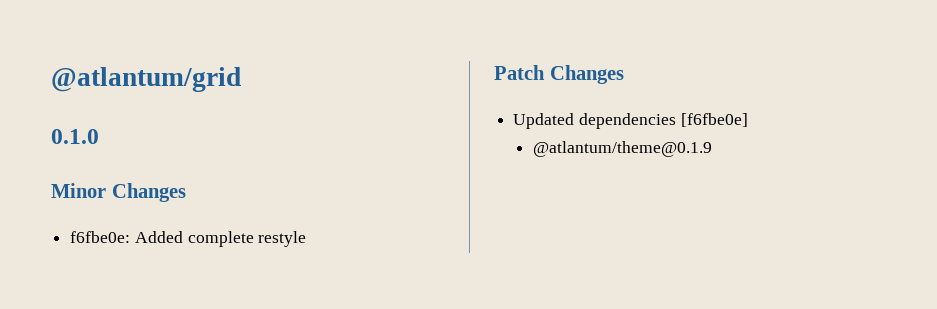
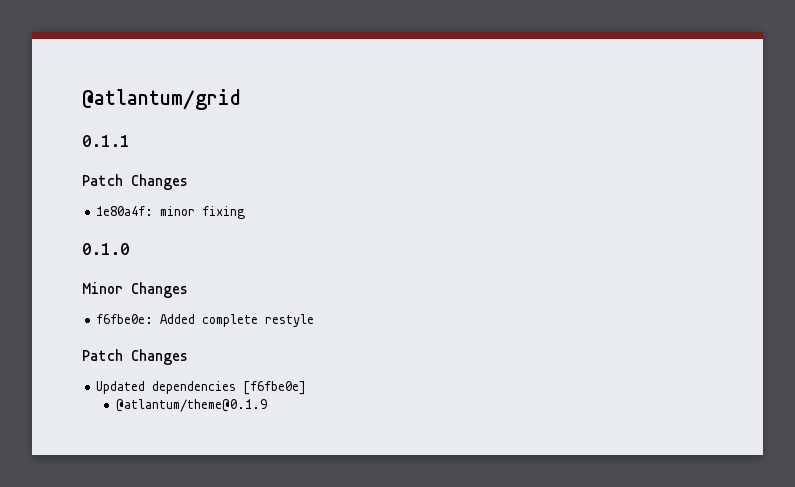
+ 0.1.1
+ Patch Changes
+ 1e80a4f: minor fixing

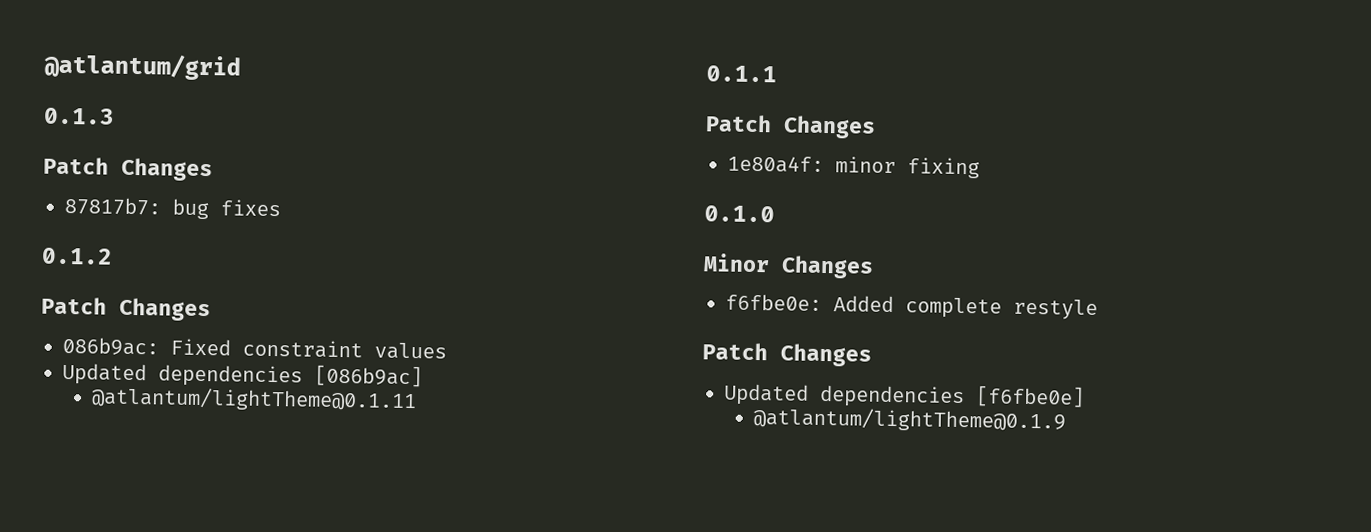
+ 0.1.3
+ Patch Changes
+ 87817b7: bug fixes
+ 0.1.2
+ Patch Changes
+ 086b9ac: Fixed constraint values
+ Updated dependencies [086b9ac]
+ @atlantum/lightTheme@0.1.11
- @atlantum/theme@0.1.9
+ @atlantum/lightTheme@0.1.9

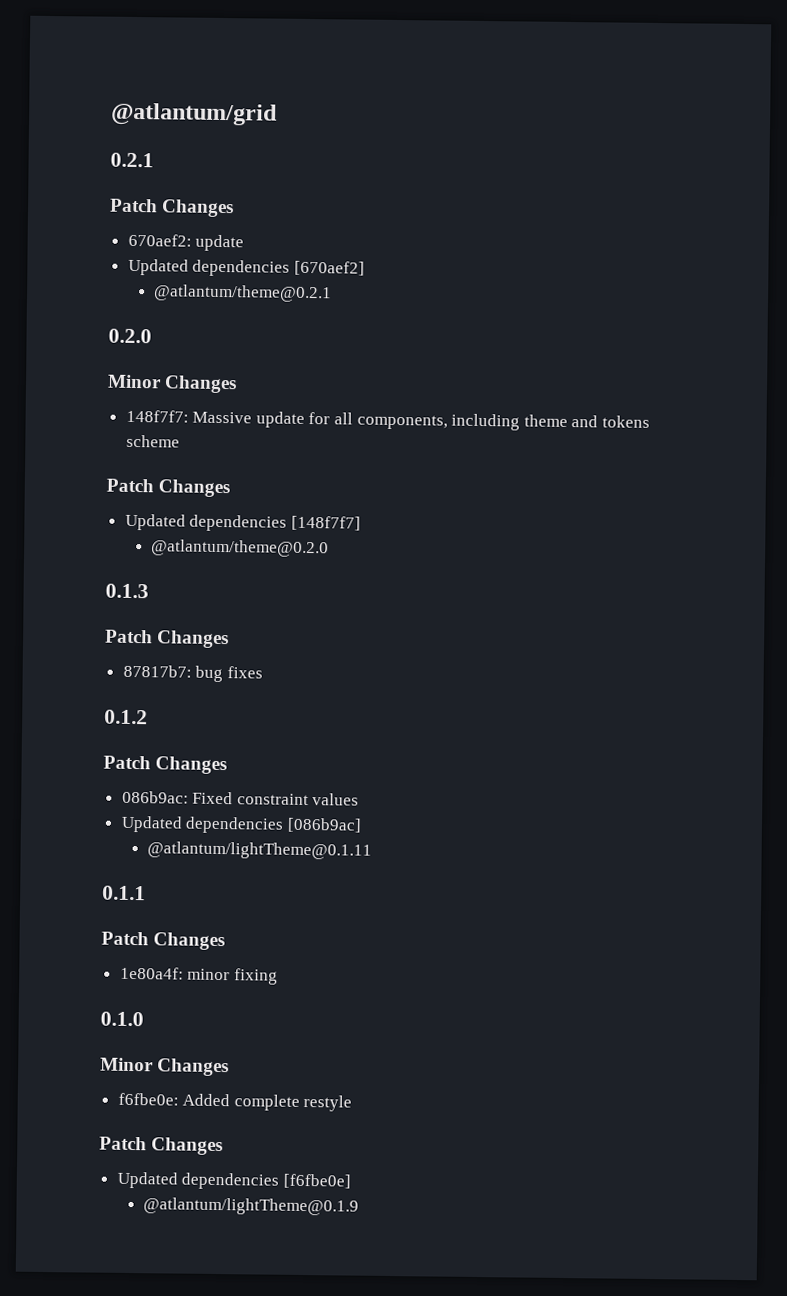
+ 0.2.1
+ Patch Changes
+ 670aef2: update
+ Updated dependencies [670aef2]
+ @atlantum/theme@0.2.1
+ 0.2.0
+ Minor Changes
+ 148f7f7: Massive update for all components, including theme and tokens scheme
+ Patch Changes
+ Updated dependencies [148f7f7]
+ @atlantum/theme@0.2.0

